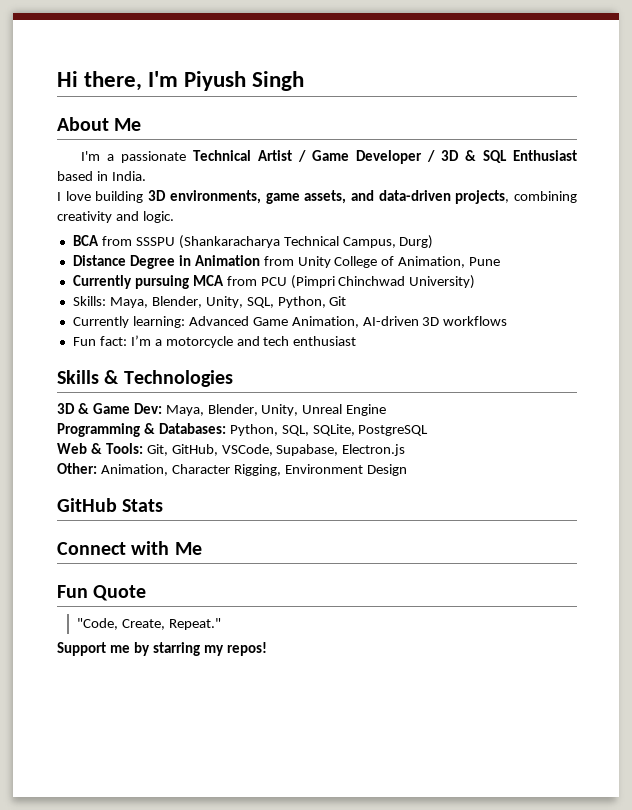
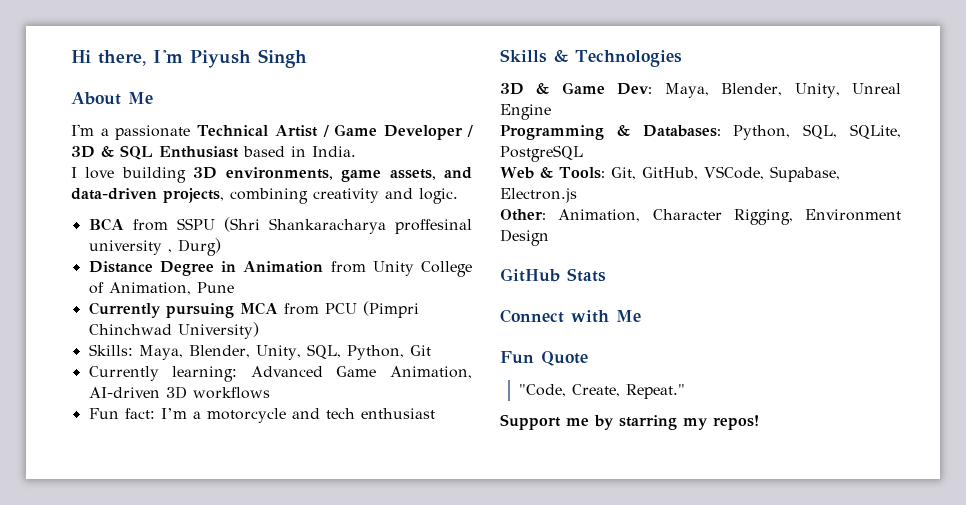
- BCA from SSSPU (Shankaracharya Technical Campus, Durg)
+ BCA from SSPU (Shri Shankaracharya proffesinal university , Durg)

